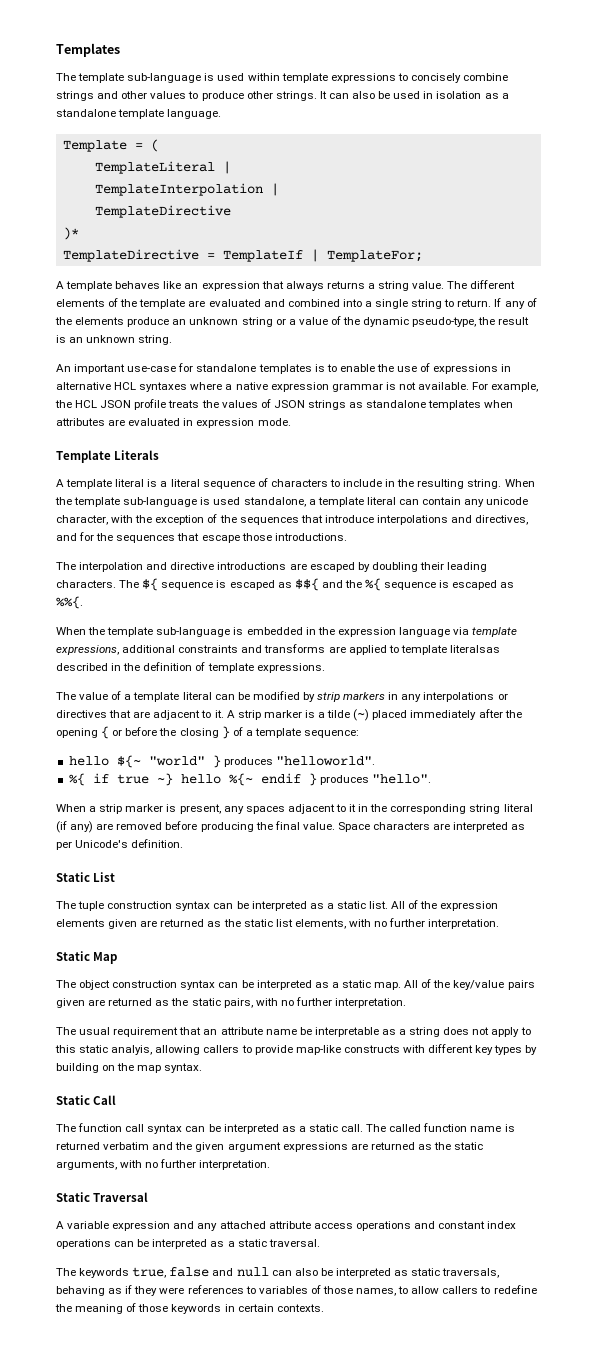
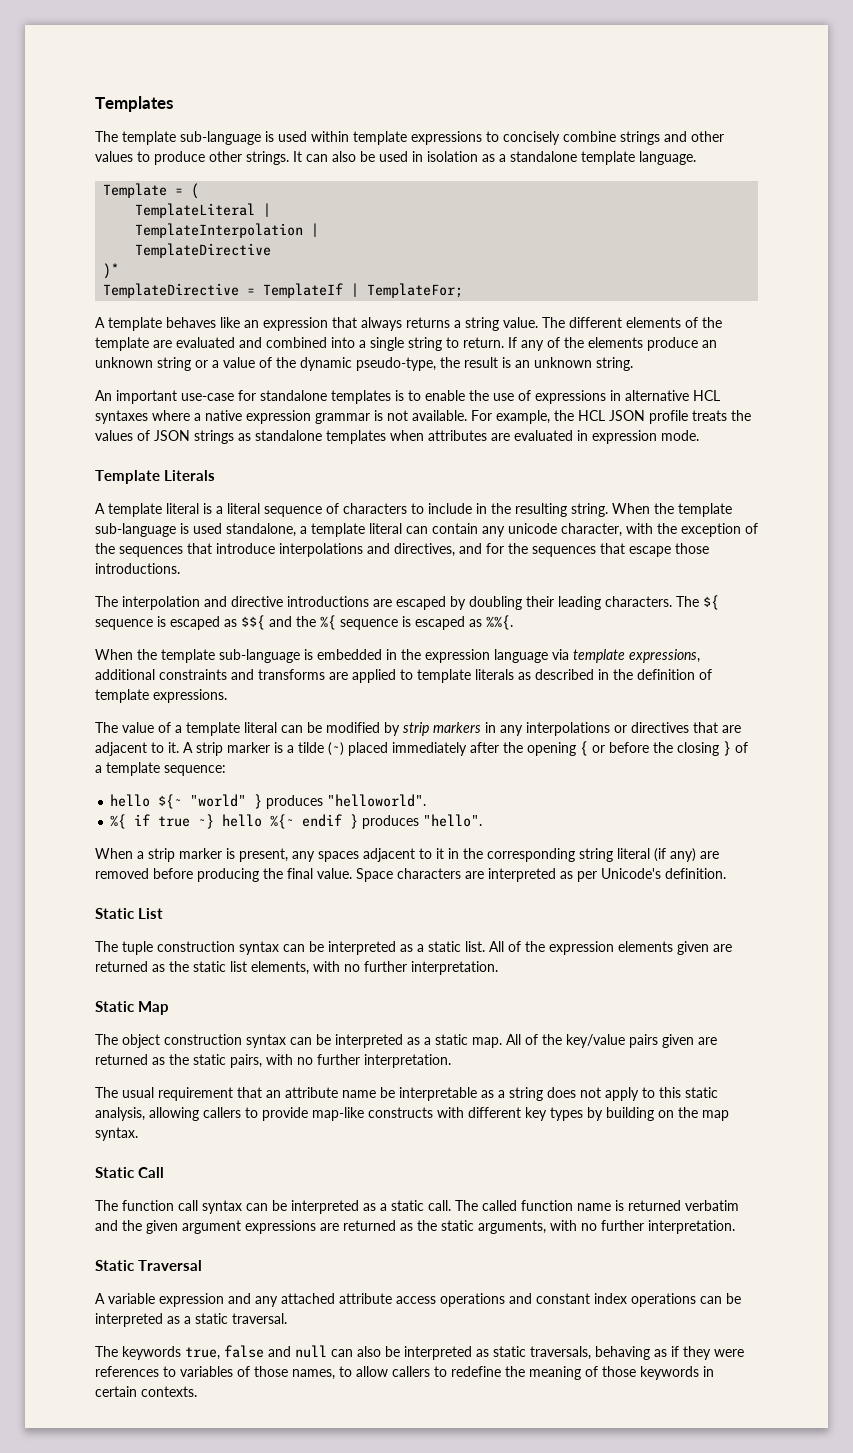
- When the template sub-language is embedded in the expression language via template expressions, additional constraints and transforms are applied to template literalsas described in the definition of template expressions.
+ When the template sub-language is embedded in the expression language via template expressions, additional constraints and transforms are applied to template literals as described in the definition of template expressions.
- The usual requirement that an attribute name be interpretable as a string does not apply to this static analyis, allowing callers to provide map-like constructs with different key types by building on the map syntax.
+ The usual requirement that an attribute name be interpretable as a string does not apply to this static analysis, allowing callers to provide map-like constructs with different key types by building on the map syntax.

